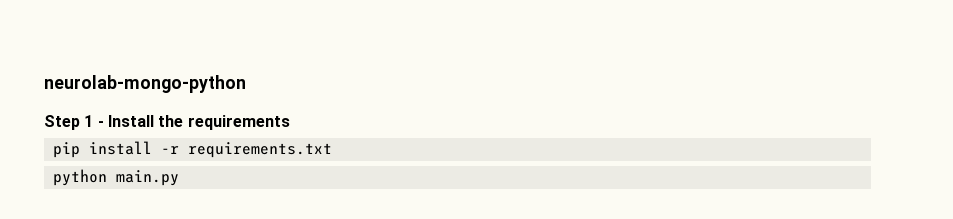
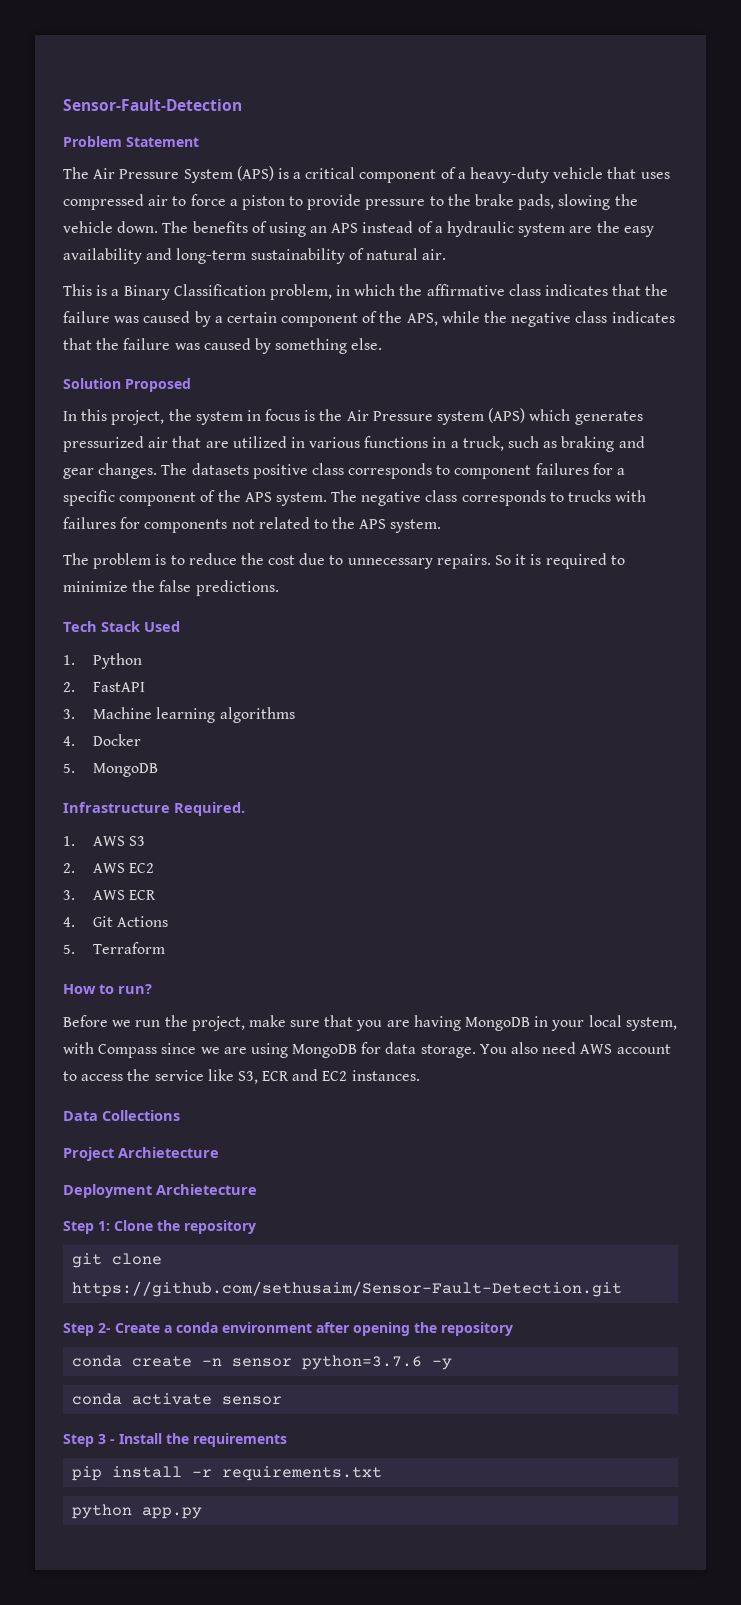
- neurolab-mongo-python
- Step 1 - Install the requirements
+ Sensor-Fault-Detection
+ Problem Statement
+ The Air Pressure System (APS) is a critical component of a heavy-duty vehicle that uses compressed air to force a piston to provide pressure to the brake pads, slowing the vehicle down. The benefits of using an APS instead of a hydraulic system are the easy availability and long-term sustainability of natural air.
+ This is a Binary Classification problem, in which the affirmative class indicates that the failure was caused by a certain component of the APS, while the negative class indicates that the failure was caused by something else.
+ Solution Proposed
+ In this project, the system in focus is the Air Pressure system (APS) which generates pressurized air that are utilized in various functions in a truck, such as braking and gear changes. The datasets positive class corresponds to component failures for a specific component of the APS system. The negative class corresponds to trucks with failures for components not related to the APS system.
+ The problem is to reduce the cost due to unnecessary repairs. So it is required to minimize the false predictions.
+ Tech Stack Used
+ 1. Python
+ 2. FastAPI
+ 3. Machine learning algorithms
+ 4. Docker
+ 5. MongoDB
+ Infrastructure Required.
+ 1. AWS S3
+ 2. AWS EC2
+ 3. AWS ECR
+ 4. Git Actions
+ 5. Terraform
+ How to run?
+ Before we run the project, make sure that you are having MongoDB in your local system, with Compass since we are using MongoDB for data storage. You also need AWS account to access the service like S3, ECR and EC2 instances.
+ Data Collections
+ Project Archietecture
+ Deployment Archietecture
+ Step 1: Clone the repository
+ git clone https://github.com/sethusaim/Sensor-Fault-Detection.git
+ Step 2- Create a conda environment after opening the repository
+ conda create -n sensor python=3.7.6 -y
+ conda activate sensor
+ Step 3 - Install the requirements
- python main.py
+ python app.py

